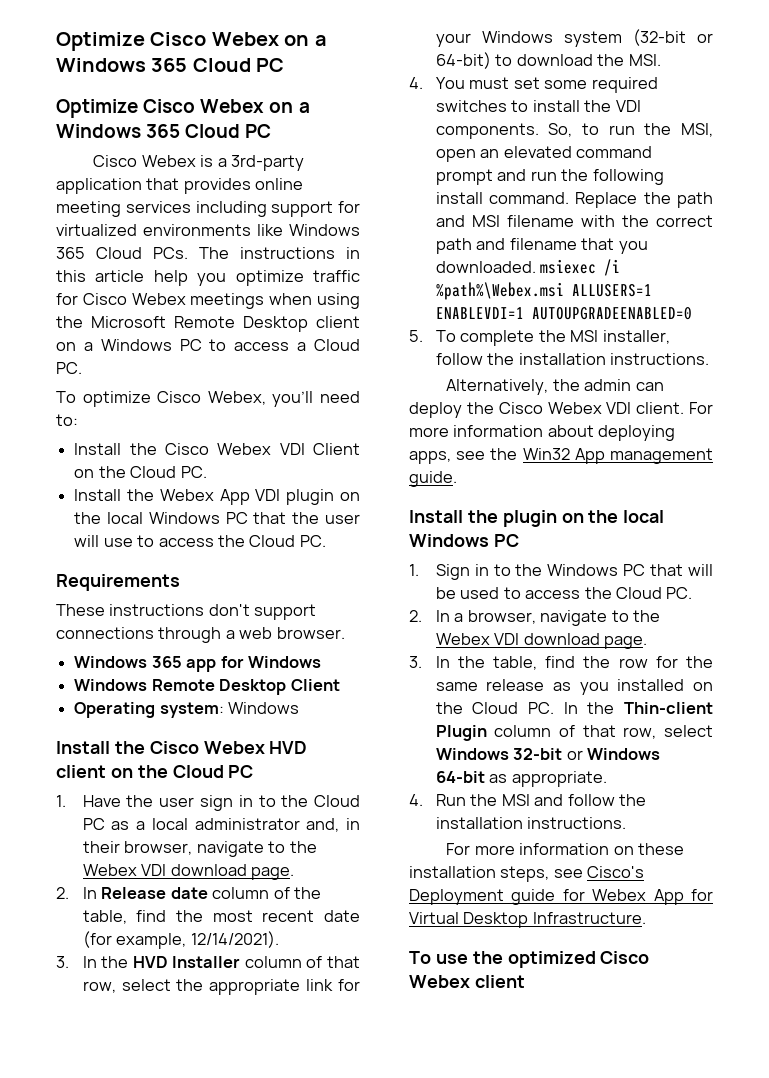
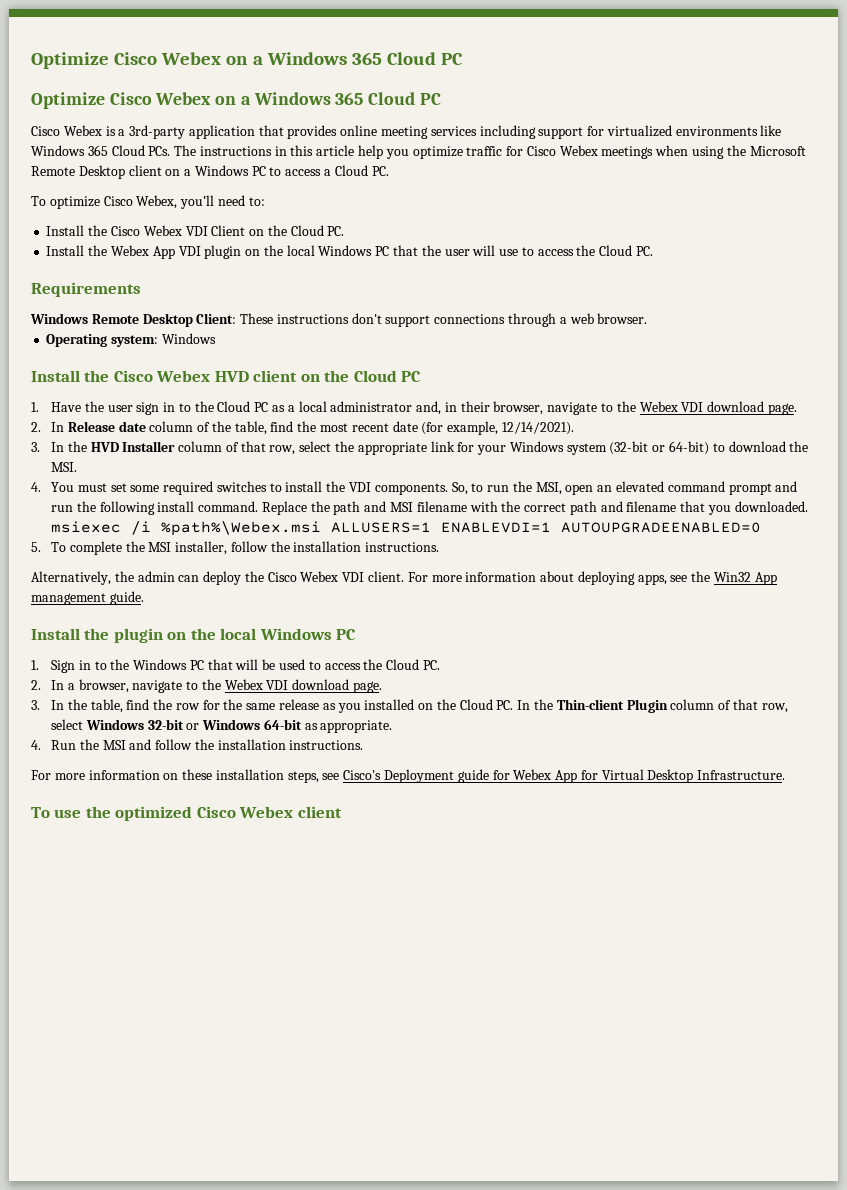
- These instructions don't support connections through a web browser.
+ Windows Remote Desktop Client: These instructions don't support connections through a web browser.
- Windows 365 app for Windows
- Windows Remote Desktop Client

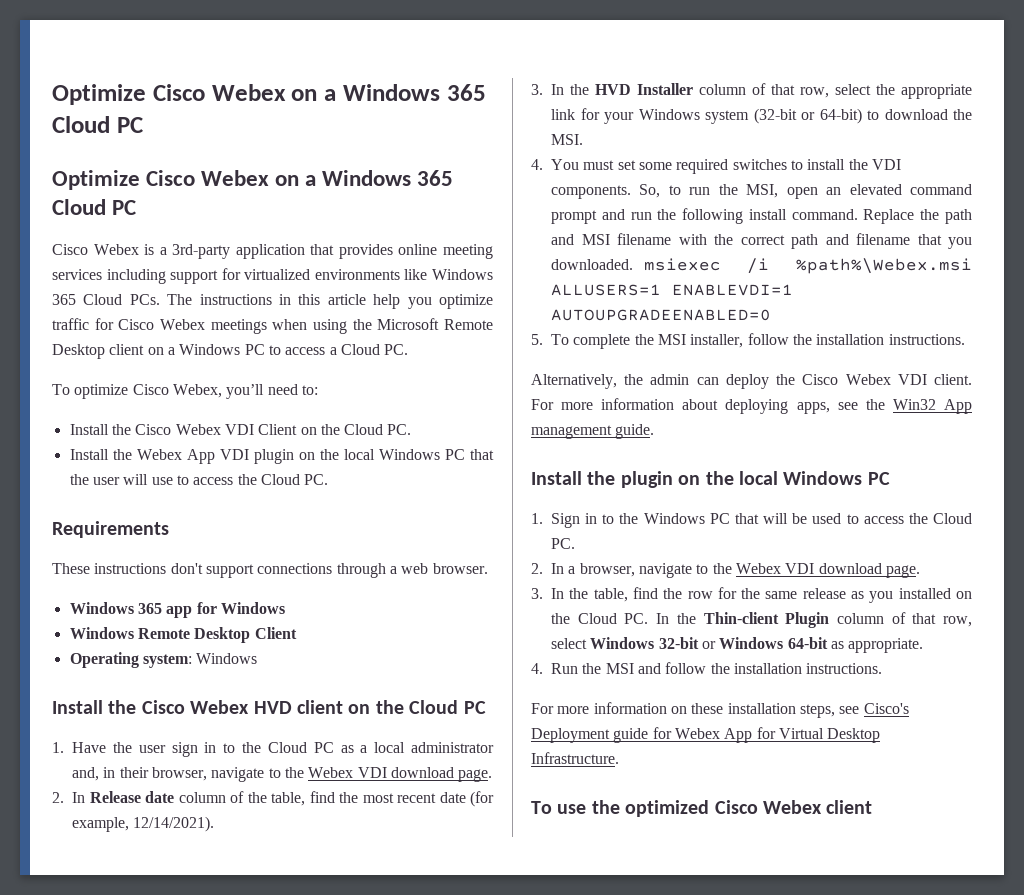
- Windows Remote Desktop Client: These instructions don't support connections through a web browser.
+ These instructions don't support connections through a web browser.
+ Windows 365 app for Windows
+ Windows Remote Desktop Client

